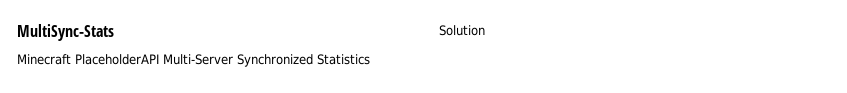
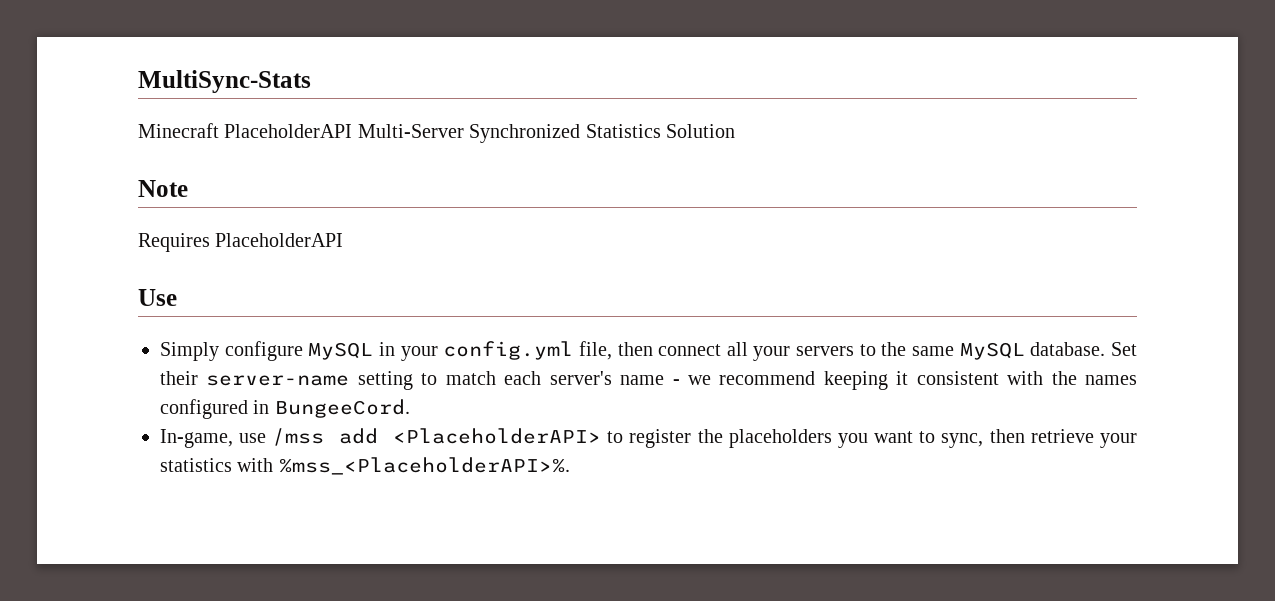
+ Note
+ Requires PlaceholderAPI
+ Use
+ Simply configure MySQL in your config.yml file, then connect all your servers to the same MySQL database. Set their server-name setting to match each server's name - we recommend keeping it consistent with the names configured in BungeeCord.
+ In-game, use /mss add <PlaceholderAPI> to register the placeholders you want to sync, then retrieve your statistics with %mss_<PlaceholderAPI>%.

